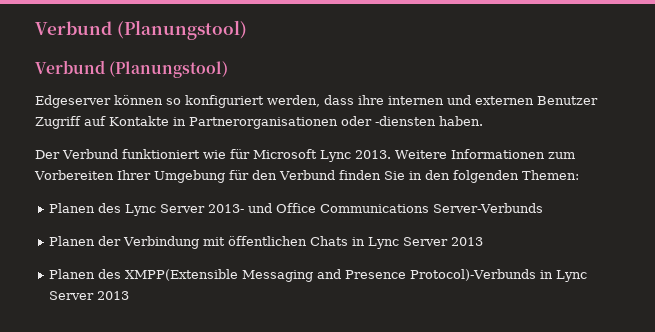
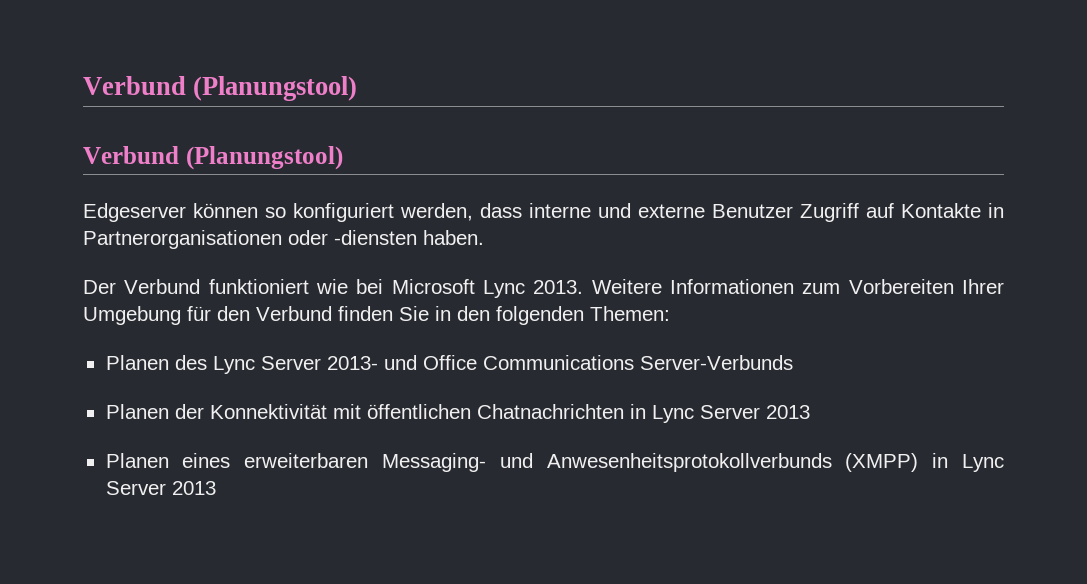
- Edgeserver können so konfiguriert werden, dass ihre internen und externen Benutzer Zugriff auf Kontakte in Partnerorganisationen oder -diensten haben.
+ Edgeserver können so konfiguriert werden, dass interne und externe Benutzer Zugriff auf Kontakte in Partnerorganisationen oder -diensten haben.
- Der Verbund funktioniert wie für Microsoft Lync 2013.
+ Der Verbund funktioniert wie bei Microsoft Lync 2013.
- Planen der Verbindung mit öffentlichen Chats in Lync Server 2013
+ Planen der Konnektivität mit öffentlichen Chatnachrichten in Lync Server 2013
- Planen des XMPP(Extensible Messaging and Presence Protocol)-Verbunds in Lync Server 2013
+ Planen eines erweiterbaren Messaging- und Anwesenheitsprotokollverbunds (XMPP) in Lync Server 2013

